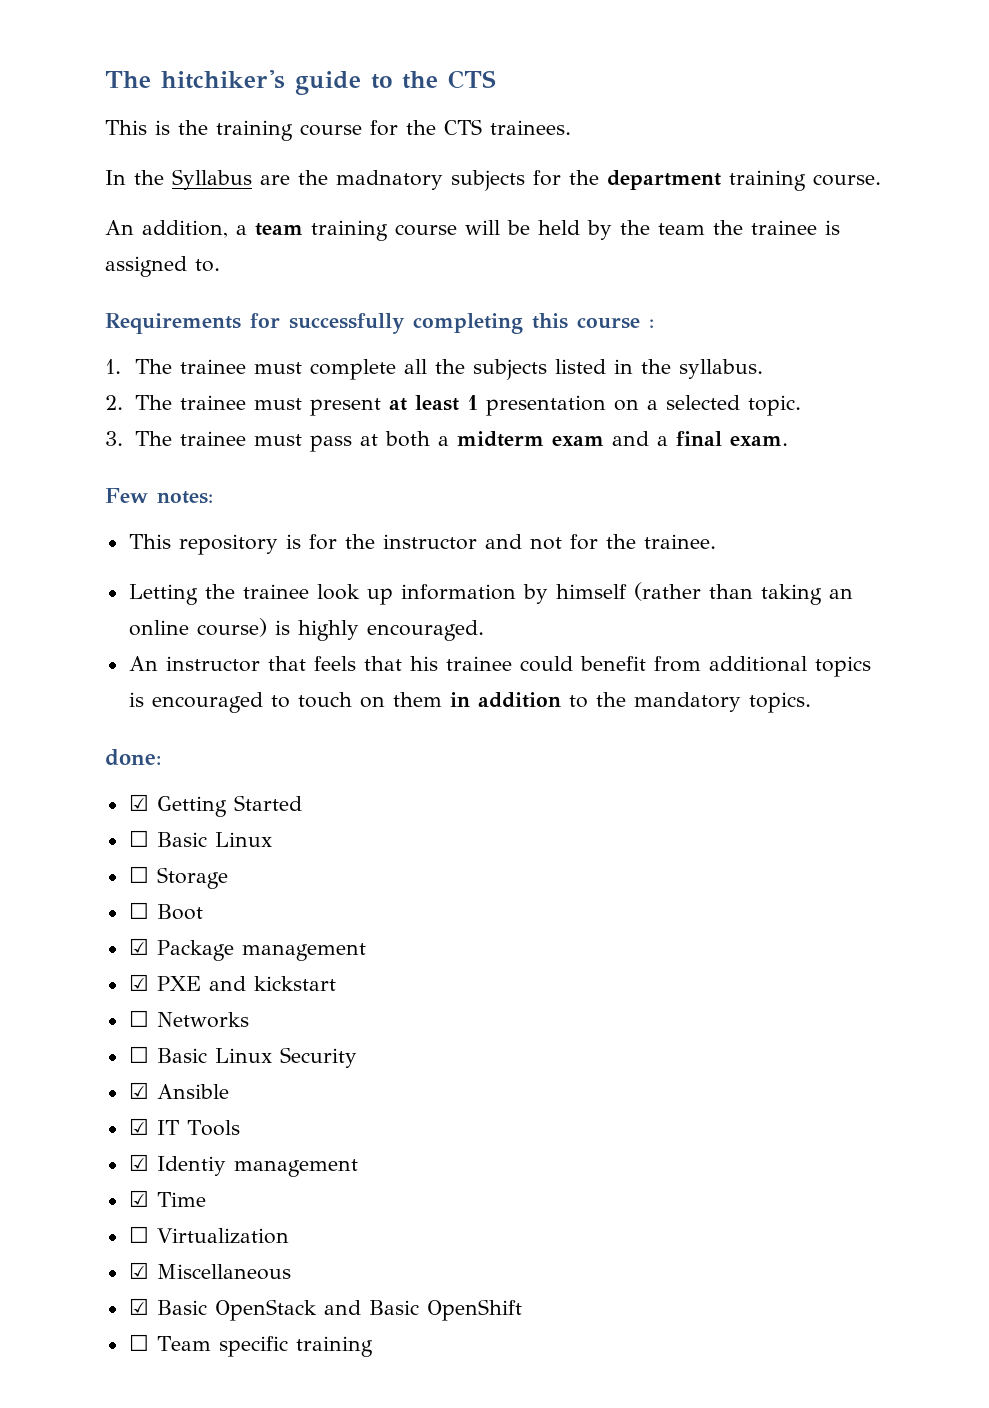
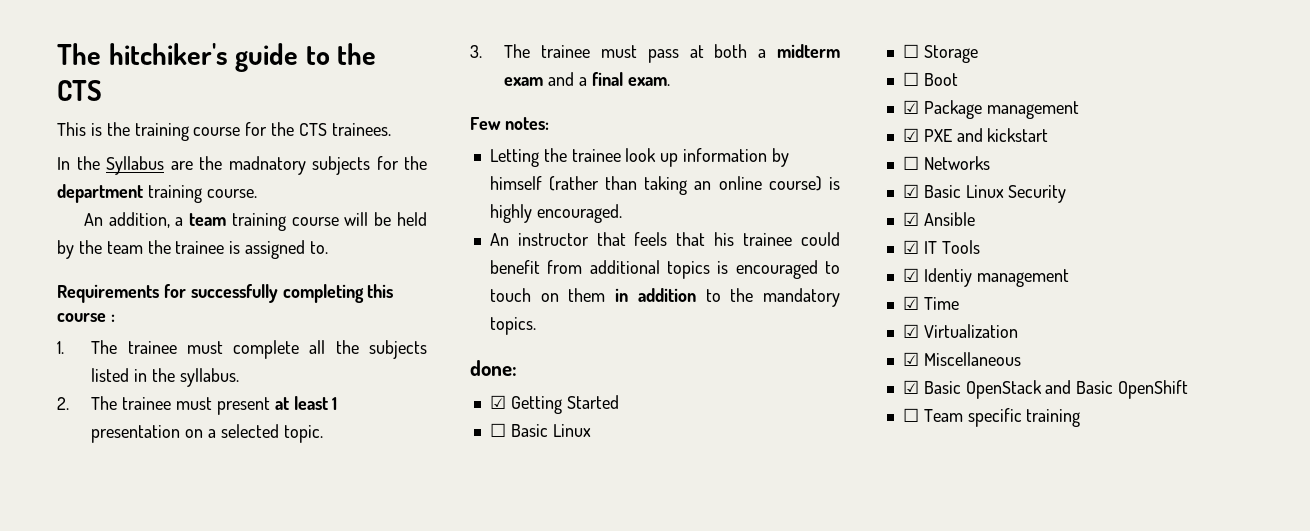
- This repository is for the instructor and not for the trainee.
- ☐ Basic Linux Security
+ ☑ Basic Linux Security
- ☐ Virtualization
+ ☑ Virtualization

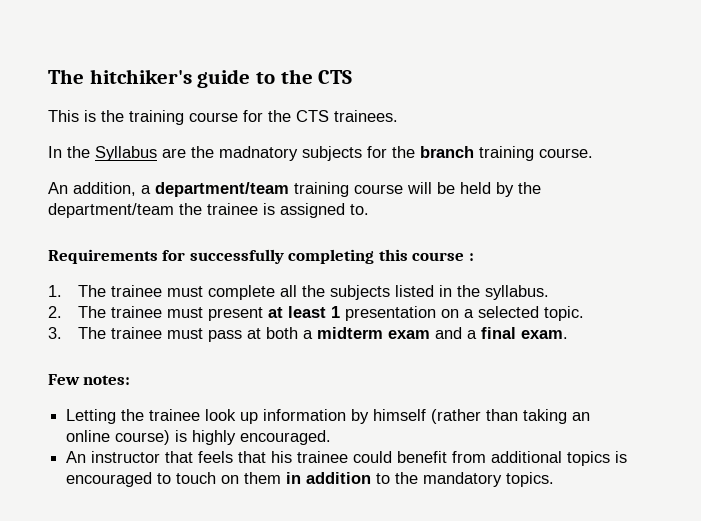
- In the Syllabus are the madnatory subjects for the department training course.
+ In the Syllabus are the madnatory subjects for the branch training course.
- An addition, a team training course will be held by the team the trainee is assigned to.
+ An addition, a department/team training course will be held by the department/team the trainee is assigned to.
- done:
- ☑ Getting Started
- ☐ Basic Linux
- ☐ Storage
- ☐ Boot
- ☑ Package management
- ☑ PXE and kickstart
- ☐ Networks
- ☑ Basic Linux Security
- ☑ Ansible
- ☑ IT Tools
- ☑ Identiy management
- ☑ Time
- ☑ Virtualization
- ☑ Miscellaneous
- ☑ Basic OpenStack and Basic OpenShift
- ☐ Team specific training

